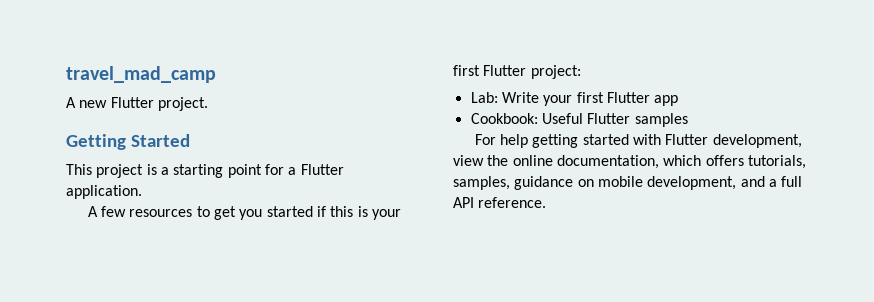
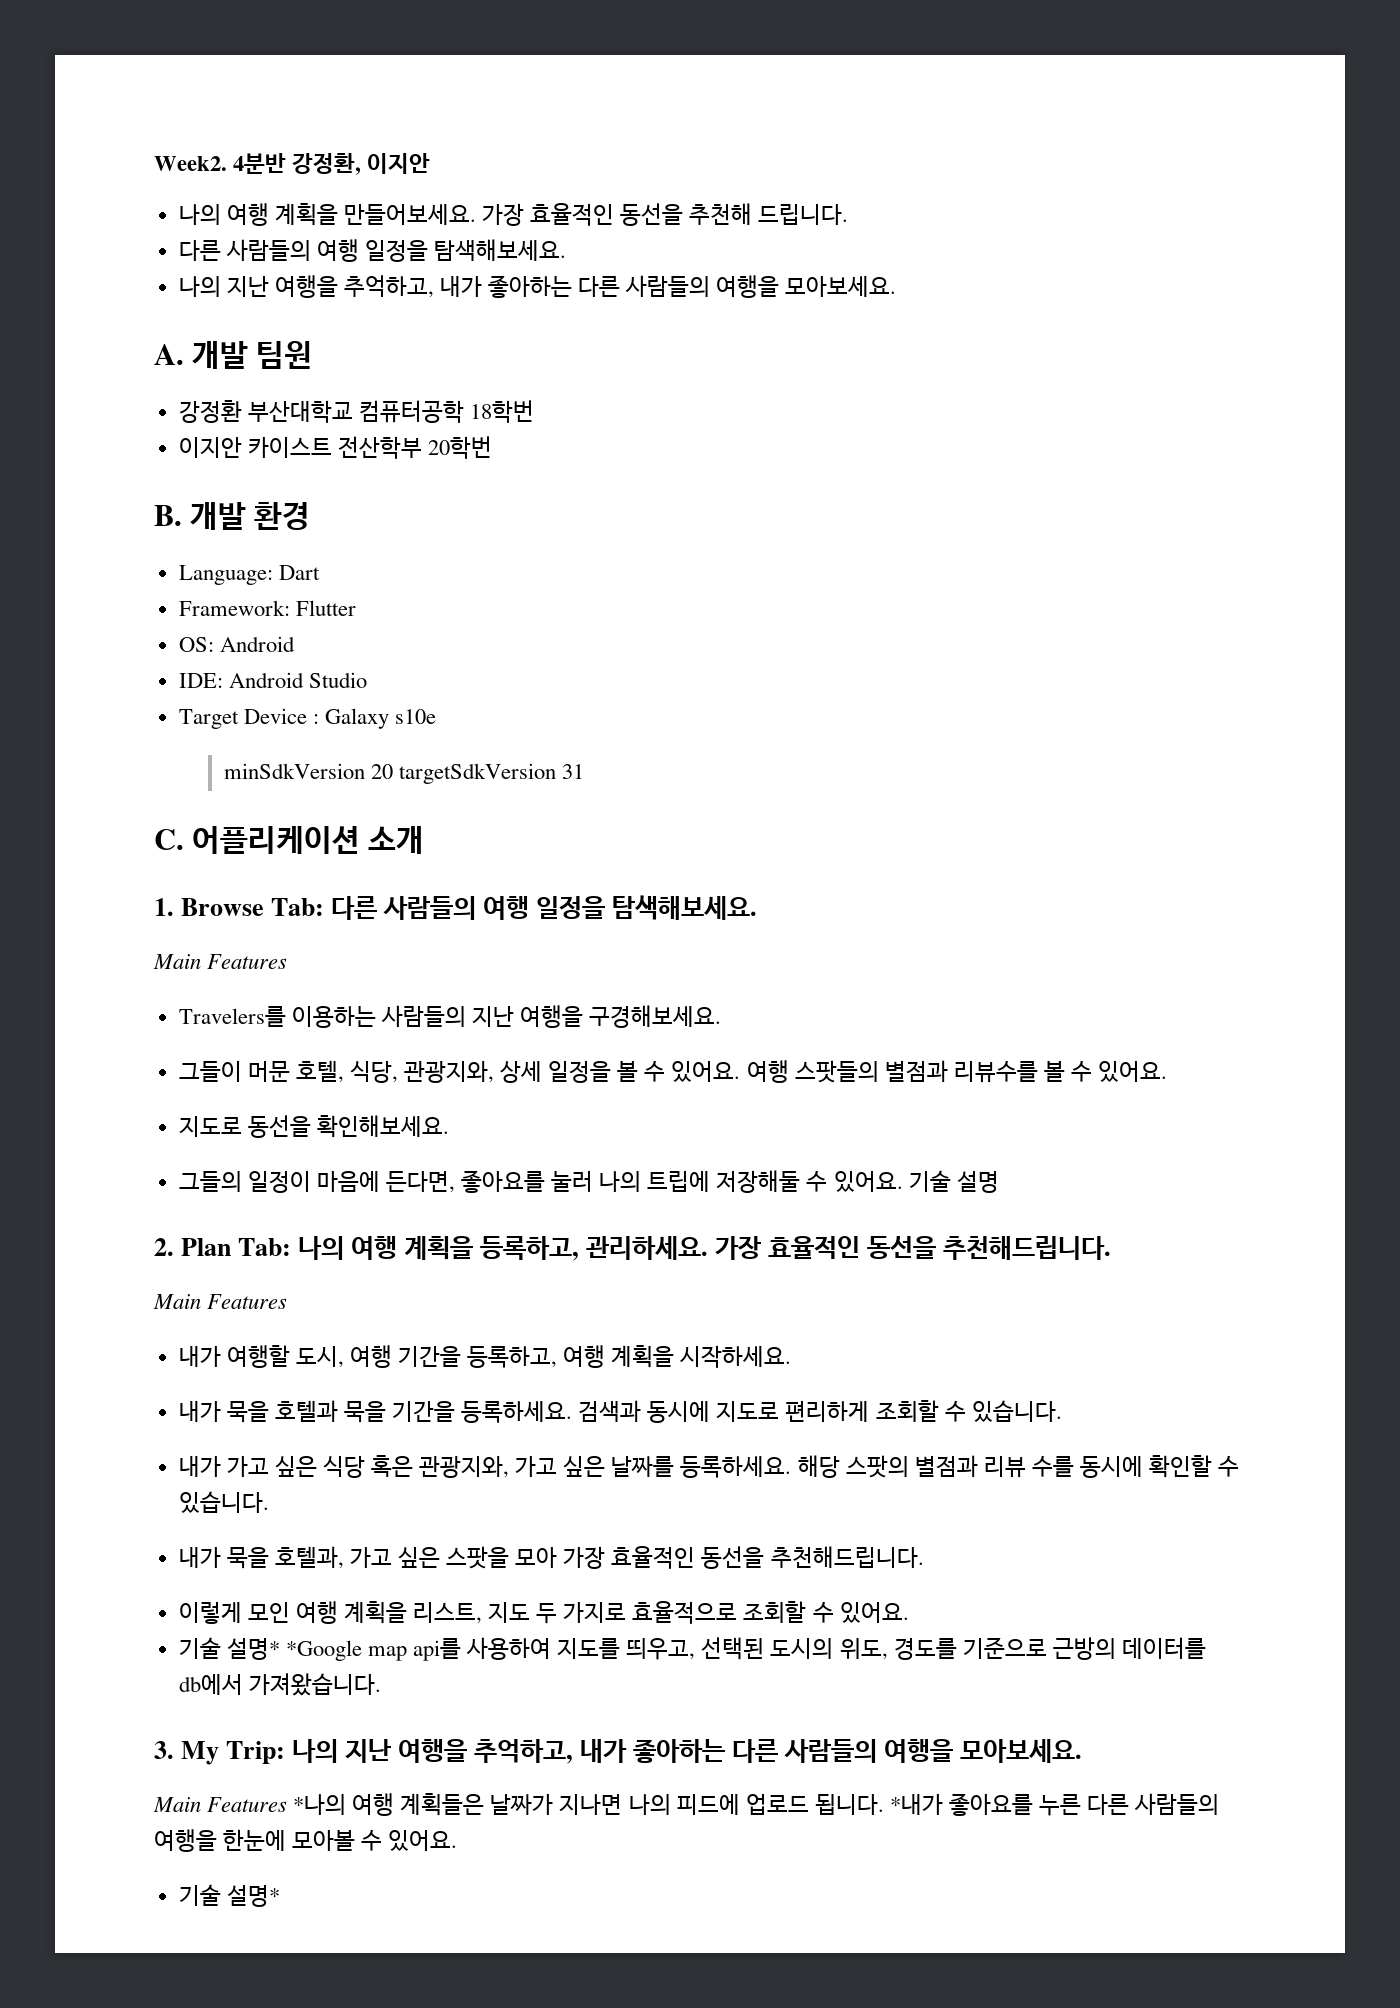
- travel_mad_camp
- A new Flutter project.
- Getting Started
- This project is a starting point for a Flutter application.
- A few resources to get you started if this is your first Flutter project:
- Lab: Write your first Flutter app
- Cookbook: Useful Flutter samples
- For help getting started with Flutter development, view the online documentation, which offers tutorials, samples, guidance on mobile development, and a full API reference.
+ Week2. 4분반 강정환, 이지안
+ 나의 여행 계획을 만들어보세요. 가장 효율적인 동선을 추천해 드립니다.
+ 다른 사람들의 여행 일정을 탐색해보세요.
+ 나의 지난 여행을 추억하고, 내가 좋아하는 다른 사람들의 여행을 모아보세요.
+ A. 개발 팀원
+ 강정환 부산대학교 컴퓨터공학 18학번
+ 이지안 카이스트 전산학부 20학번
+ B. 개발 환경
+ Language: Dart
+ Framework: Flutter
+ OS: Android
+ IDE: Android Studio
+ Target Device : Galaxy s10e
+ minSdkVersion 20 targetSdkVersion 31
+ C. 어플리케이션 소개
+ 1. Browse Tab: 다른 사람들의 여행 일정을 탐색해보세요.
+ Main Features
+ Travelers를 이용하는 사람들의 지난 여행을 구경해보세요.
+ 그들이 머문 호텔, 식당, 관광지와, 상세 일정을 볼 수 있어요. 여행 스팟들의 별점과 리뷰수를 볼 수 있어요.
+ 지도로 동선을 확인해보세요.
+ 그들의 일정이 마음에 든다면, 좋아요를 눌러 나의 트립에 저장해둘 수 있어요. 기술 설명
+ 2. Plan Tab: 나의 여행 계획을 등록하고, 관리하세요. 가장 효율적인 동선을 추천해드립니다.
+ Main Features
+ 내가 여행할 도시, 여행 기간을 등록하고, 여행 계획을 시작하세요.
+ 내가 묵을 호텔과 묵을 기간을 등록하세요. 검색과 동시에 지도로 편리하게 조회할 수 있습니다.
+ 내가 가고 싶은 식당 혹은 관광지와, 가고 싶은 날짜를 등록하세요. 해당 스팟의 별점과 리뷰 수를 동시에 확인할 수 있습니다.
+ 내가 묵을 호텔과, 가고 싶은 스팟을 모아 가장 효율적인 동선을 추천해드립니다.
+ 이렇게 모인 여행 계획을 리스트, 지도 두 가지로 효율적으로 조회할 수 있어요.
+ 기술 설명* *Google map api를 사용하여 지도를 띄우고, 선택된 도시의 위도, 경도를 기준으로 근방의 데이터를 db에서 가져왔습니다.
+ 3. My Trip: 나의 지난 여행을 추억하고, 내가 좋아하는 다른 사람들의 여행을 모아보세요.
+ Main Features *나의 여행 계획들은 날짜가 지나면 나의 피드에 업로드 됩니다. *내가 좋아요를 누른 다른 사람들의 여행을 한눈에 모아볼 수 있어요.
+ 기술 설명*

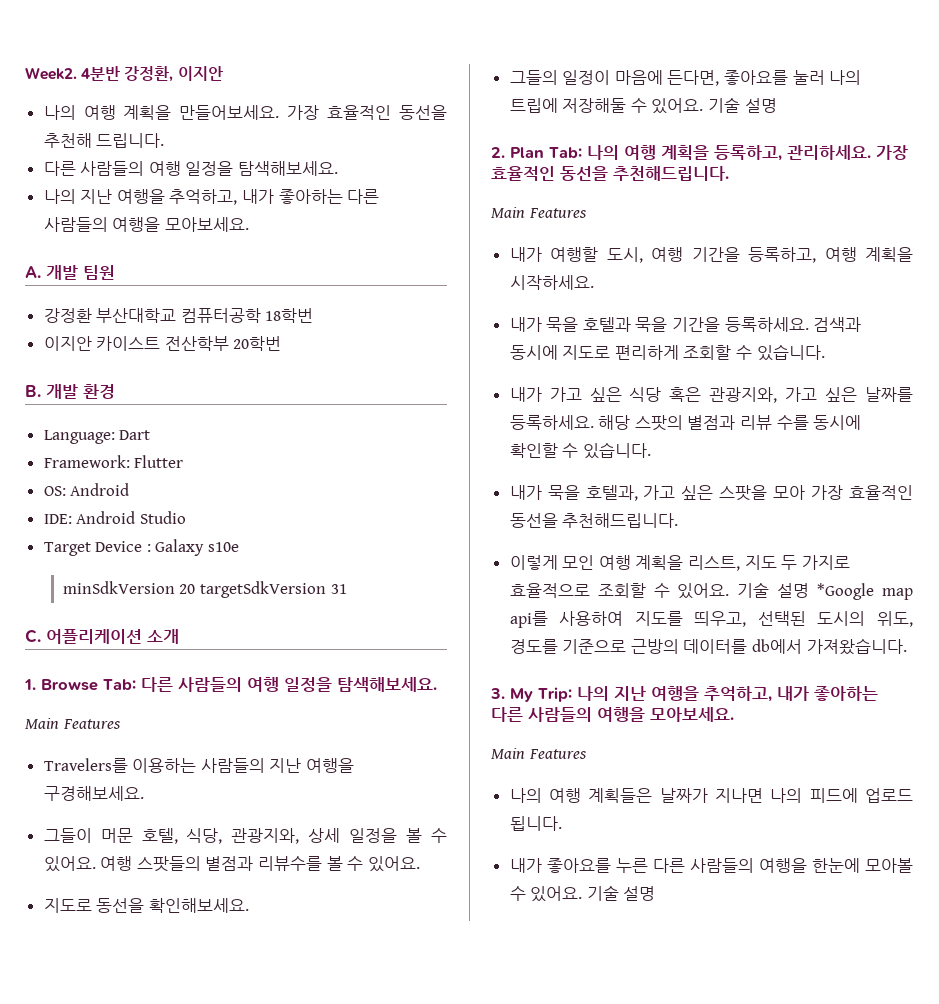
- 이렇게 모인 여행 계획을 리스트, 지도 두 가지로 효율적으로 조회할 수 있어요.
- 기술 설명* *Google map api를 사용하여 지도를 띄우고, 선택된 도시의 위도, 경도를 기준으로 근방의 데이터를 db에서 가져왔습니다.
+ 이렇게 모인 여행 계획을 리스트, 지도 두 가지로 효율적으로 조회할 수 있어요. 기술 설명 *Google map api를 사용하여 지도를 띄우고, 선택된 도시의 위도, 경도를 기준으로 근방의 데이터를 db에서 가져왔습니다.
  3. My Trip: 나의 지난 여행을 추억하고, 내가 좋아하는 다른 사람들의 여행을 모아보세요.
- Main Features *나의 여행 계획들은 날짜가 지나면 나의 피드에 업로드 됩니다. *내가 좋아요를 누른 다른 사람들의 여행을 한눈에 모아볼 수 있어요.
- 기술 설명*
+ Main Features
+ 나의 여행 계획들은 날짜가 지나면 나의 피드에 업로드 됩니다.
+ 내가 좋아요를 누른 다른 사람들의 여행을 한눈에 모아볼 수 있어요. 기술 설명

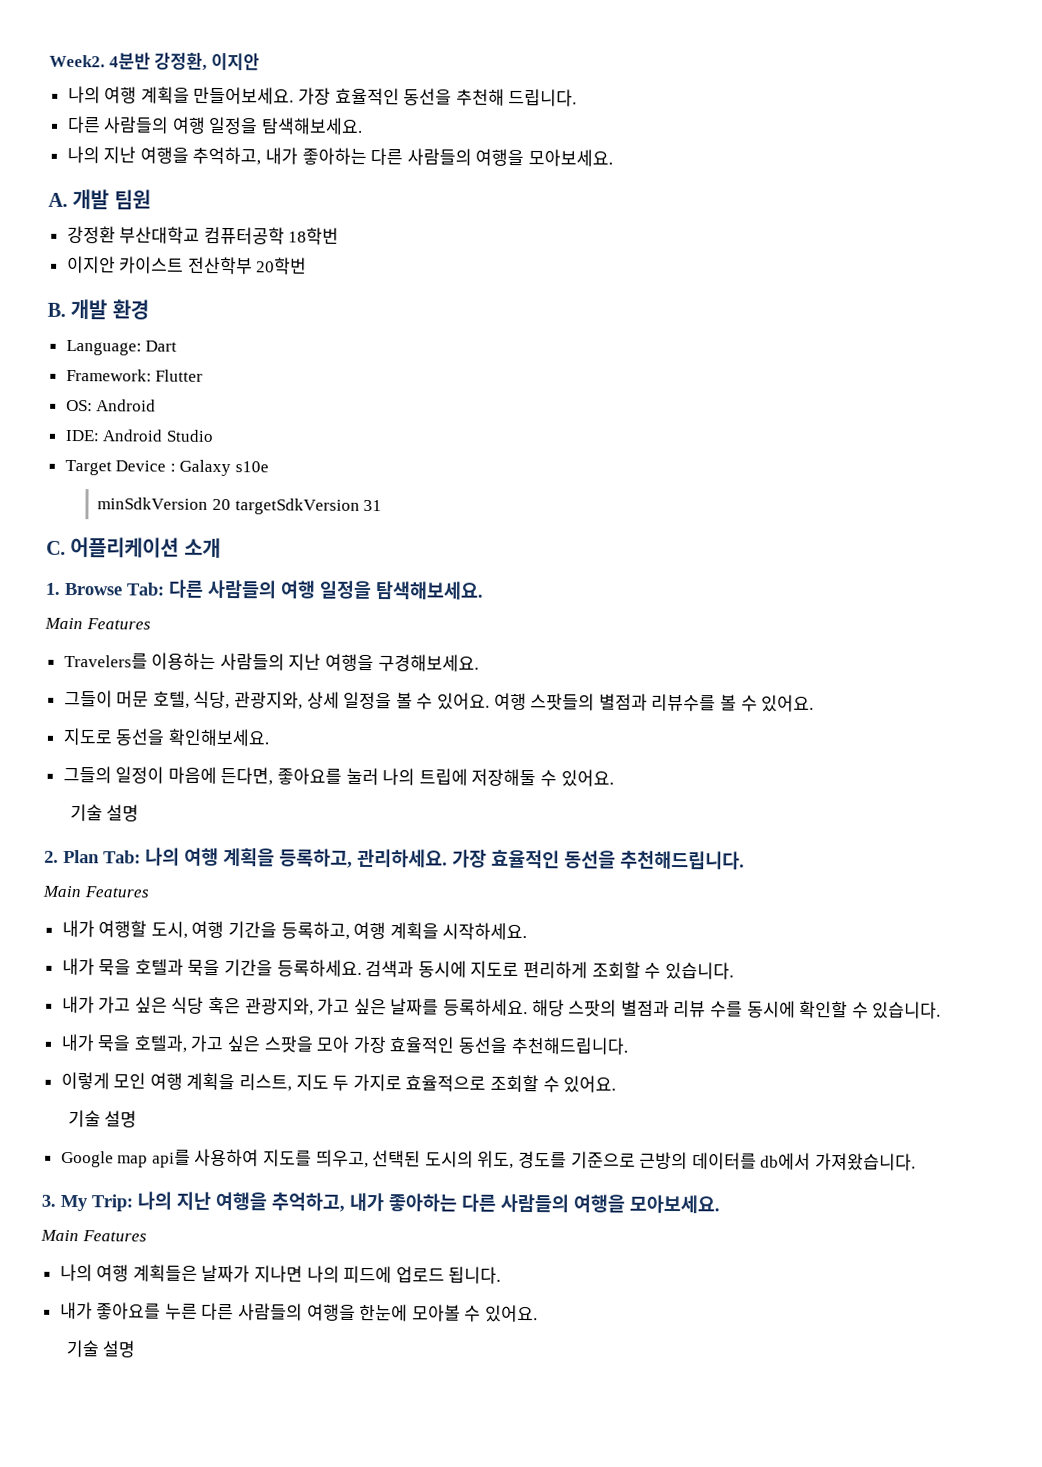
- 그들의 일정이 마음에 든다면, 좋아요를 눌러 나의 트립에 저장해둘 수 있어요. 기술 설명
+ 그들의 일정이 마음에 든다면, 좋아요를 눌러 나의 트립에 저장해둘 수 있어요.
+ 기술 설명
- 이렇게 모인 여행 계획을 리스트, 지도 두 가지로 효율적으로 조회할 수 있어요. 기술 설명 *Google map api를 사용하여 지도를 띄우고, 선택된 도시의 위도, 경도를 기준으로 근방의 데이터를 db에서 가져왔습니다.
+ 이렇게 모인 여행 계획을 리스트, 지도 두 가지로 효율적으로 조회할 수 있어요.
+ 기술 설명
+ Google map api를 사용하여 지도를 띄우고, 선택된 도시의 위도, 경도를 기준으로 근방의 데이터를 db에서 가져왔습니다.
- 내가 좋아요를 누른 다른 사람들의 여행을 한눈에 모아볼 수 있어요. 기술 설명
+ 내가 좋아요를 누른 다른 사람들의 여행을 한눈에 모아볼 수 있어요.
+ 기술 설명

